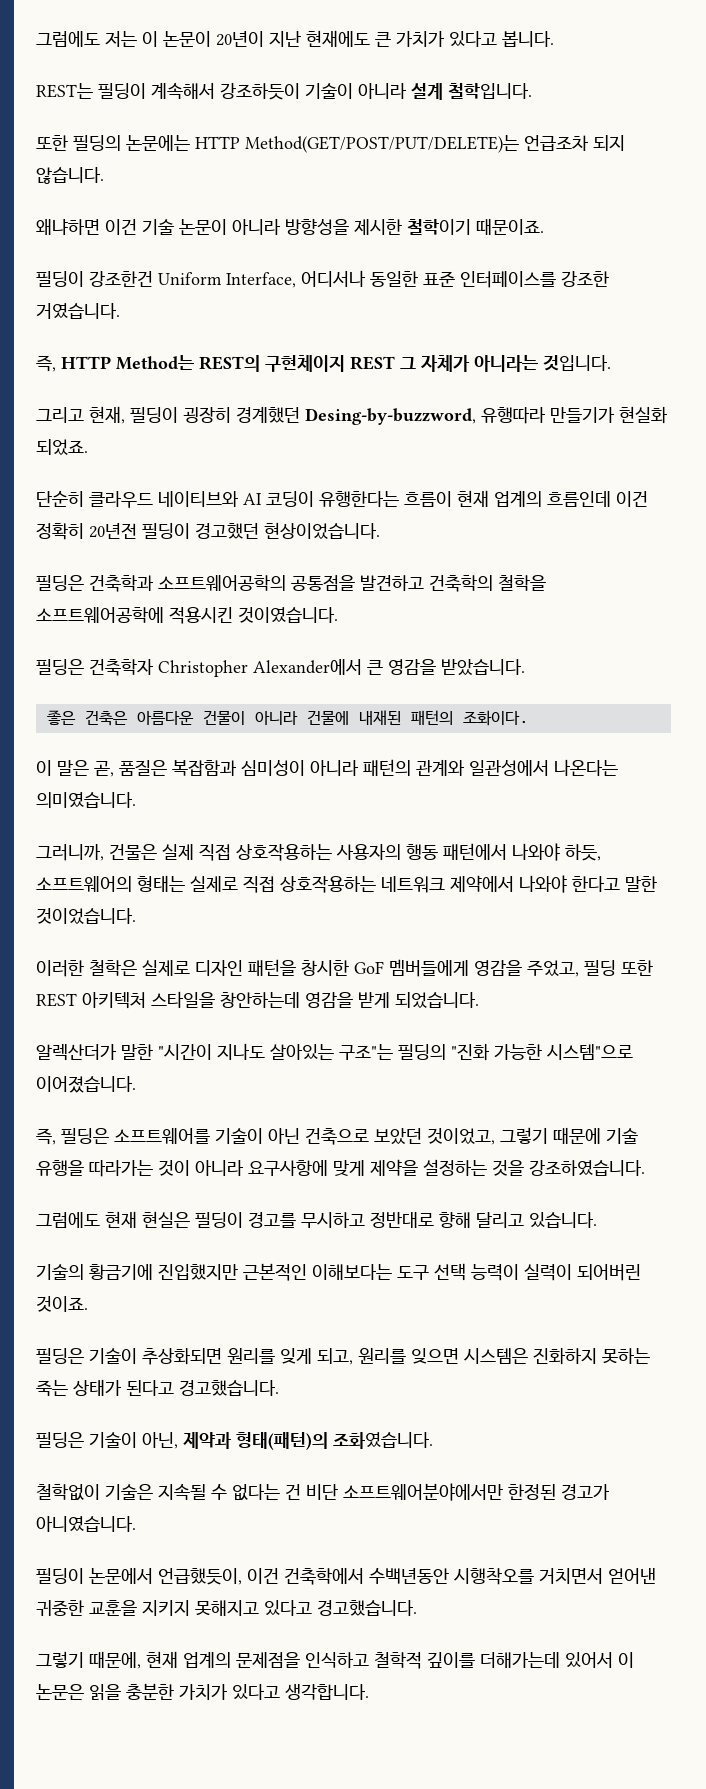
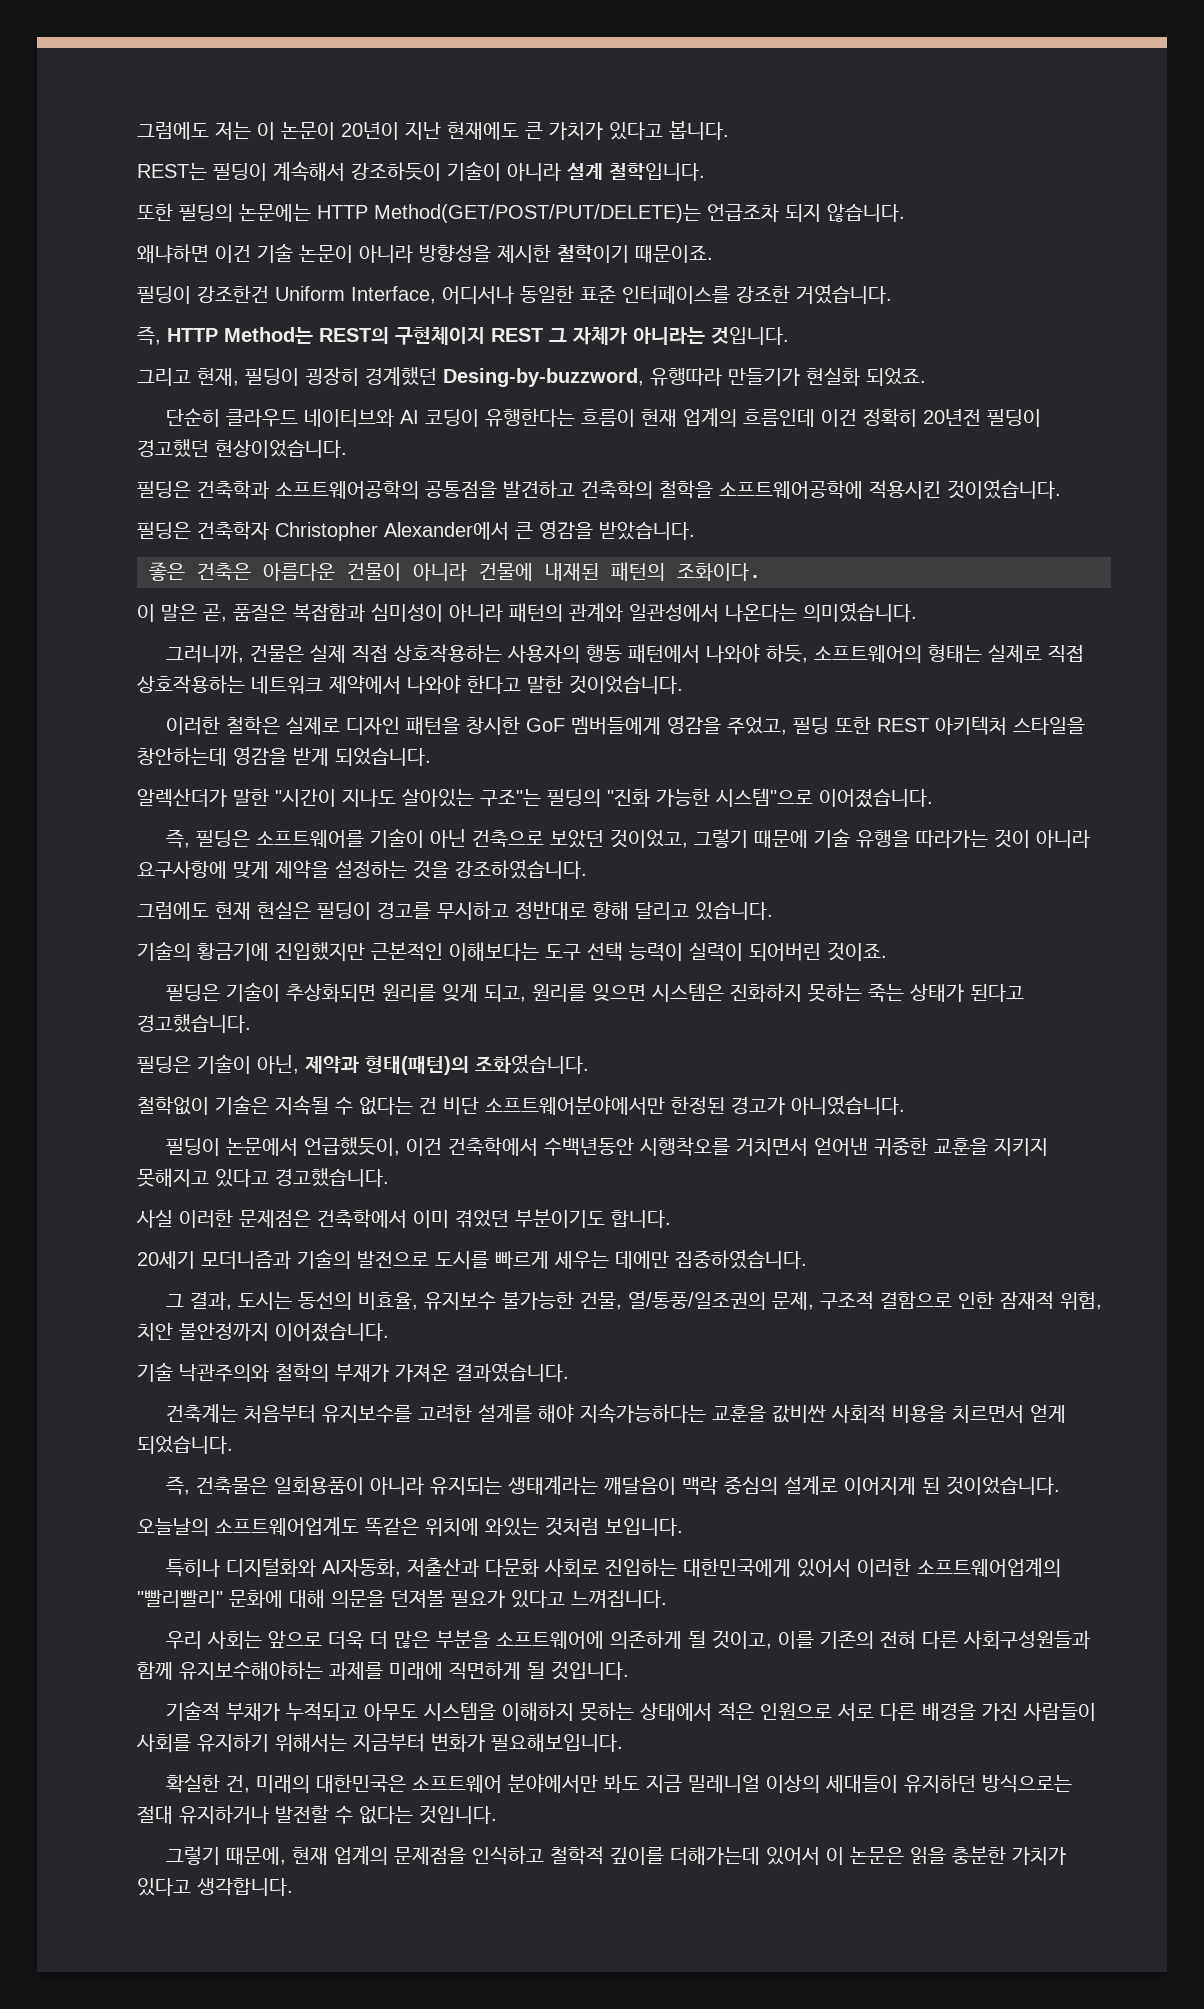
+ 사실 이러한 문제점은 건축학에서 이미 겪었던 부분이기도 합니다.
+ 20세기 모더니즘과 기술의 발전으로 도시를 빠르게 세우는 데에만 집중하였습니다.
+ 그 결과, 도시는 동선의 비효율, 유지보수 불가능한 건물, 열/통풍/일조권의 문제, 구조적 결함으로 인한 잠재적 위험, 치안 불안정까지 이어졌습니다.
+ 기술 낙관주의와 철학의 부재가 가져온 결과였습니다.
+ 건축계는 처음부터 유지보수를 고려한 설계를 해야 지속가능하다는 교훈을 값비싼 사회적 비용을 치르면서 얻게 되었습니다.
+ 즉, 건축물은 일회용품이 아니라 유지되는 생태계라는 깨달음이 맥락 중심의 설계로 이어지게 된 것이었습니다.
+ 오늘날의 소프트웨어업계도 똑같은 위치에 와있는 것처럼 보입니다.
+ 특히나 디지털화와 AI자동화, 저출산과 다문화 사회로 진입하는 대한민국에게 있어서 이러한 소프트웨어업계의 "빨리빨리" 문화에 대해 의문을 던져볼 필요가 있다고 느껴집니다.
+ 우리 사회는 앞으로 더욱 더 많은 부분을 소프트웨어에 의존하게 될 것이고, 이를 기존의 전혀 다른 사회구성원들과 함께 유지보수해야하는 과제를 미래에 직면하게 될 것입니다.
+ 기술적 부채가 누적되고 아무도 시스템을 이해하지 못하는 상태에서 적은 인원으로 서로 다른 배경을 가진 사람들이 사회를 유지하기 위해서는 지금부터 변화가 필요해보입니다.
+ 확실한 건, 미래의 대한민국은 소프트웨어 분야에서만 봐도 지금 밀레니얼 이상의 세대들이 유지하던 방식으로는 절대 유지하거나 발전할 수 없다는 것입니다.

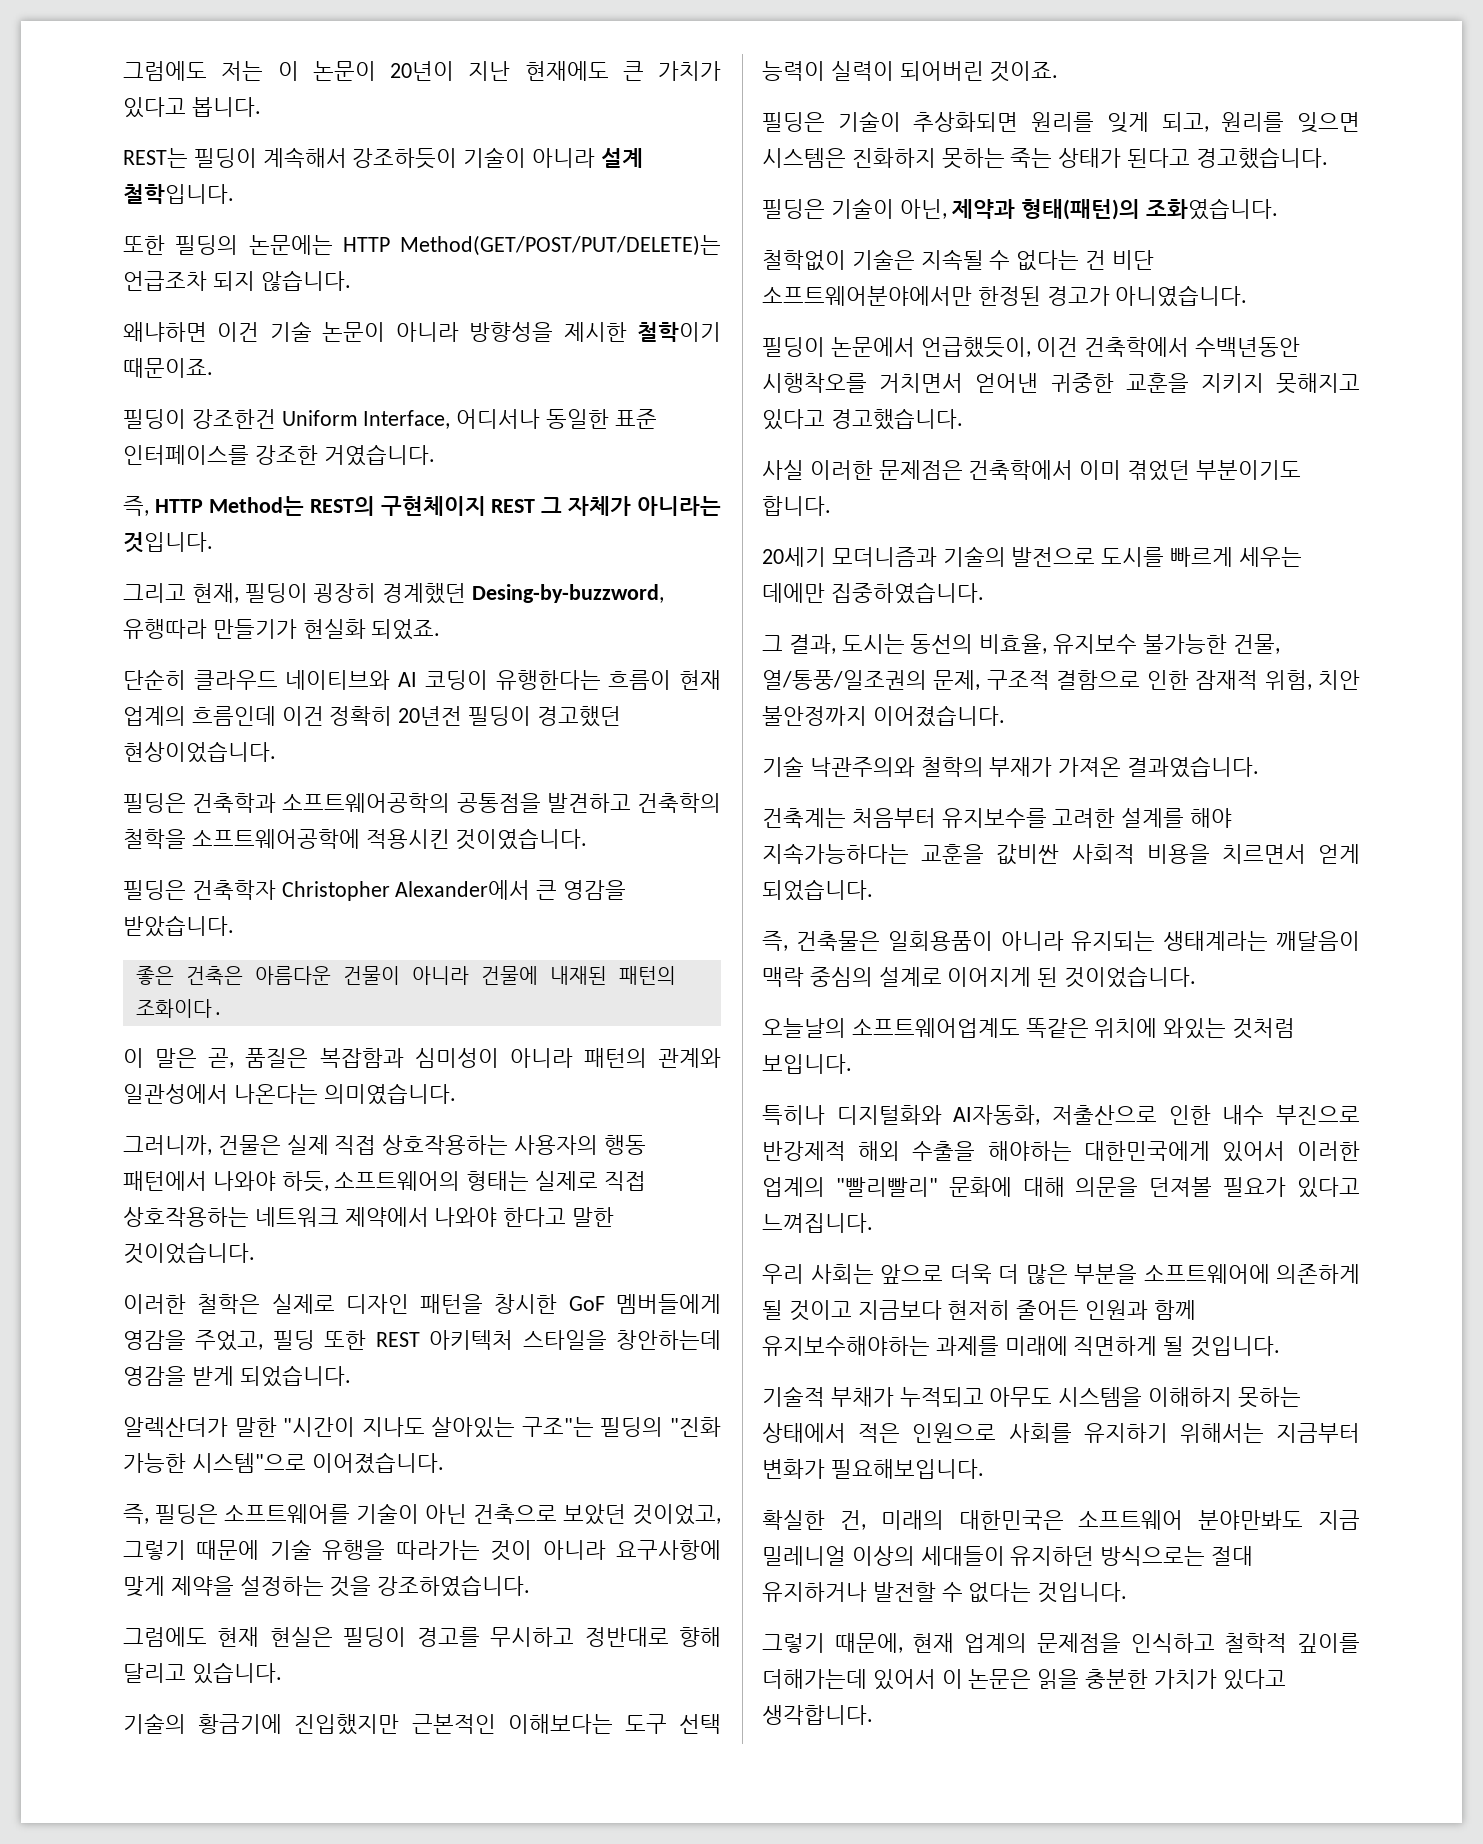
- 특히나 디지털화와 AI자동화, 저출산과 다문화 사회로 진입하는 대한민국에게 있어서 이러한 소프트웨어업계의 "빨리빨리" 문화에 대해 의문을 던져볼 필요가 있다고 느껴집니다.
+ 특히나 디지털화와 AI자동화, 저출산으로 인한 내수 부진으로 반강제적 해외 수출을 해야하는 대한민국에게 있어서 이러한 업계의 "빨리빨리" 문화에 대해 의문을 던져볼 필요가 있다고 느껴집니다.
- 우리 사회는 앞으로 더욱 더 많은 부분을 소프트웨어에 의존하게 될 것이고, 이를 기존의 전혀 다른 사회구성원들과 함께 유지보수해야하는 과제를 미래에 직면하게 될 것입니다.
+ 우리 사회는 앞으로 더욱 더 많은 부분을 소프트웨어에 의존하게 될 것이고 지금보다 현저히 줄어든 인원과 함께 유지보수해야하는 과제를 미래에 직면하게 될 것입니다.
- 기술적 부채가 누적되고 아무도 시스템을 이해하지 못하는 상태에서 적은 인원으로 서로 다른 배경을 가진 사람들이 사회를 유지하기 위해서는 지금부터 변화가 필요해보입니다.
+ 기술적 부채가 누적되고 아무도 시스템을 이해하지 못하는 상태에서 적은 인원으로 사회를 유지하기 위해서는 지금부터 변화가 필요해보입니다.
- 확실한 건, 미래의 대한민국은 소프트웨어 분야에서만 봐도 지금 밀레니얼 이상의 세대들이 유지하던 방식으로는 절대 유지하거나 발전할 수 없다는 것입니다.
+ 확실한 건, 미래의 대한민국은 소프트웨어 분야만봐도 지금 밀레니얼 이상의 세대들이 유지하던 방식으로는 절대 유지하거나 발전할 수 없다는 것입니다.

